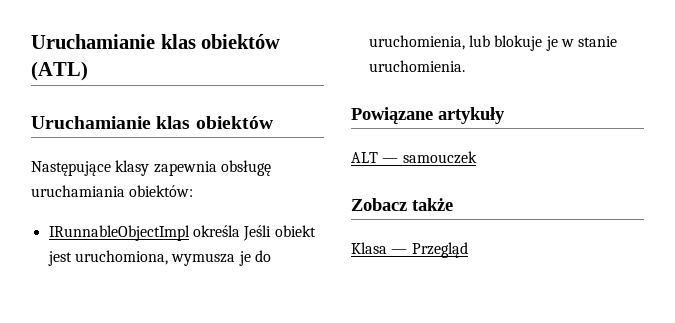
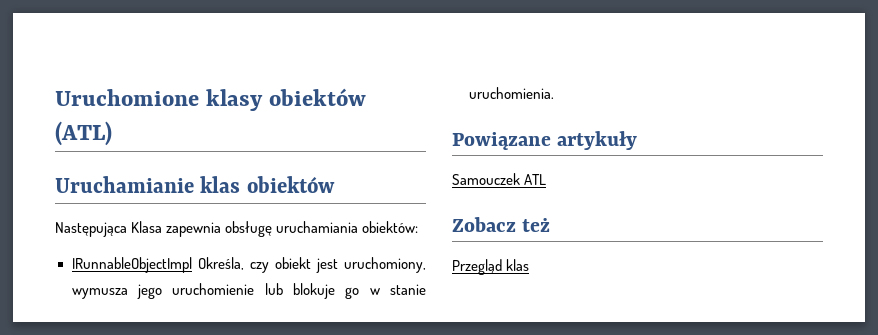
- Uruchamianie klas obiektów (ATL)
+ Uruchomione klasy obiektów (ATL)
- Następujące klasy zapewnia obsługę uruchamiania obiektów:
+ Następująca Klasa zapewnia obsługę uruchamiania obiektów:
- IRunnableObjectImpl określa Jeśli obiekt jest uruchomiona, wymusza je do uruchomienia, lub blokuje je w stanie uruchomienia.
+ IRunnableObjectImpl Określa, czy obiekt jest uruchomiony, wymusza jego uruchomienie lub blokuje go w stanie uruchomienia.
- ALT — samouczek
- Zobacz także
- Klasa — Przegląd
+ Samouczek ATL
+ Zobacz też
+ Przegląd klas

